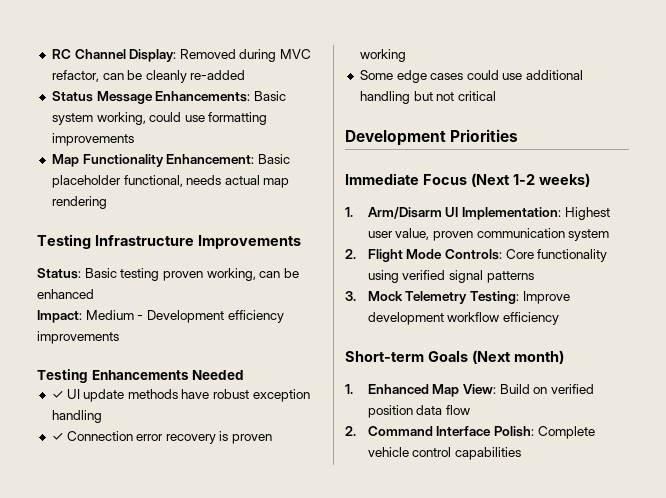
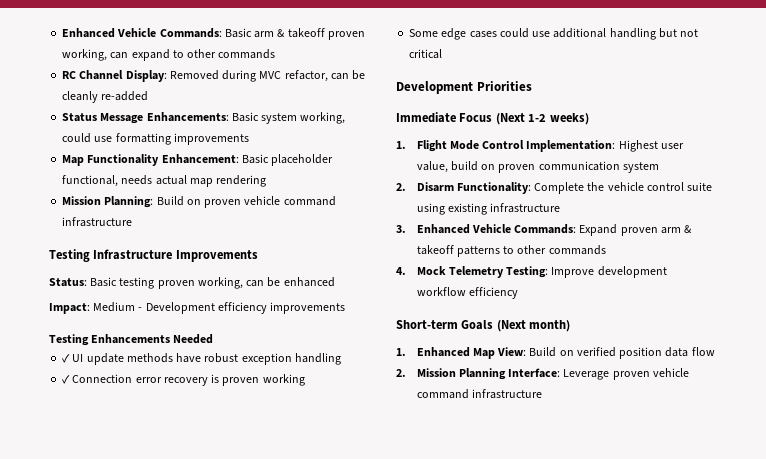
+ Enhanced Vehicle Commands: Basic arm & takeoff proven working, can expand to other commands
+ Mission Planning: Build on proven vehicle command infrastructure
- 1. Arm/Disarm UI Implementation: Highest user value, proven communication system
+ 1. Flight Mode Control Implementation: Highest user value, build on proven communication system
- 2. Flight Mode Controls: Core functionality using verified signal patterns
- 3. Mock Telemetry Testing: Improve development workflow efficiency
+ 2. Disarm Functionality: Complete the vehicle control suite using existing infrastructure
+ 3. Enhanced Vehicle Commands: Expand proven arm & takeoff patterns to other commands
+ 4. Mock Telemetry Testing: Improve development workflow efficiency
- 2. Command Interface Polish: Complete vehicle control capabilities
+ 2. Mission Planning Interface: Leverage proven vehicle command infrastructure

